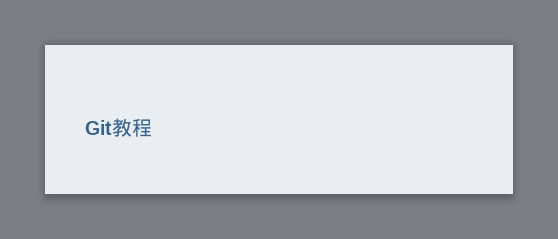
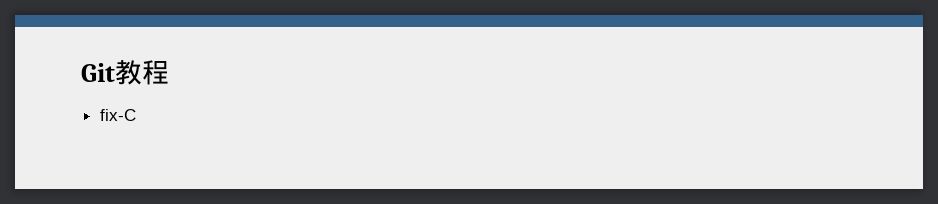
+ fix-C

